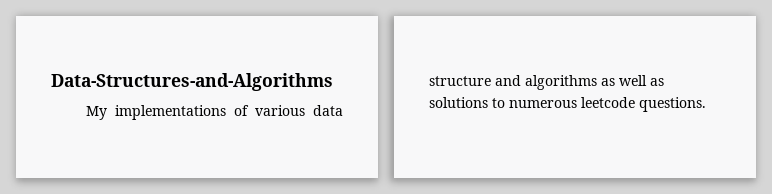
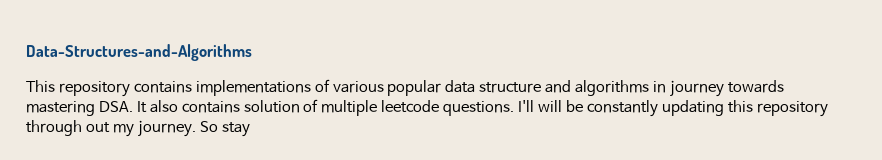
- My implementations of various data structure and algorithms as well as solutions to numerous leetcode questions.
+ This repository contains implementations of various popular data structure and algorithms in journey towards mastering DSA. It also contains solution of multiple leetcode questions. I'll will be constantly updating this repository through out my journey. So stay

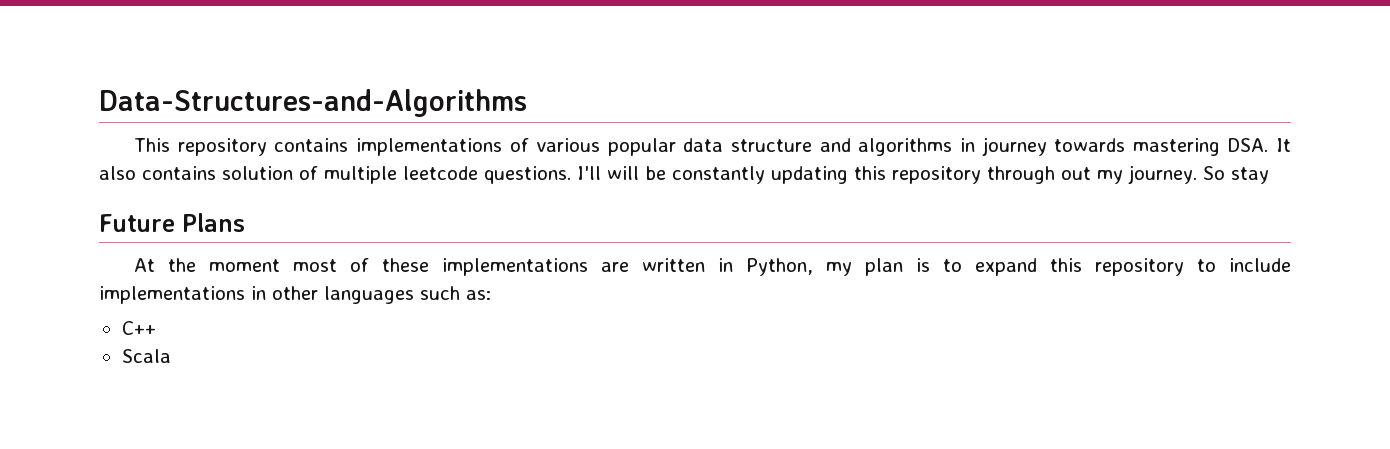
+ Future Plans
+ At the moment most of these implementations are written in Python, my plan is to expand this repository to include implementations in other languages such as:
+ C++
+ Scala

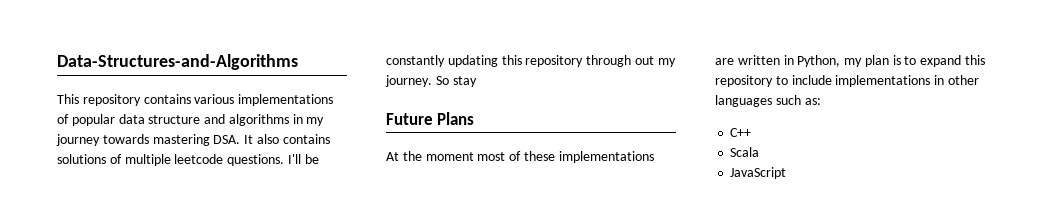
- This repository contains implementations of various popular data structure and algorithms in journey towards mastering DSA. It also contains solution of multiple leetcode questions.
+ This repository contains various implementations of popular data structure and algorithms in my journey towards mastering DSA. It also contains solutions of multiple leetcode questions.
- I'll will be constantly updating this repository through out my journey.
+ I'll be constantly updating this repository through out my journey.
+ JavaScript

